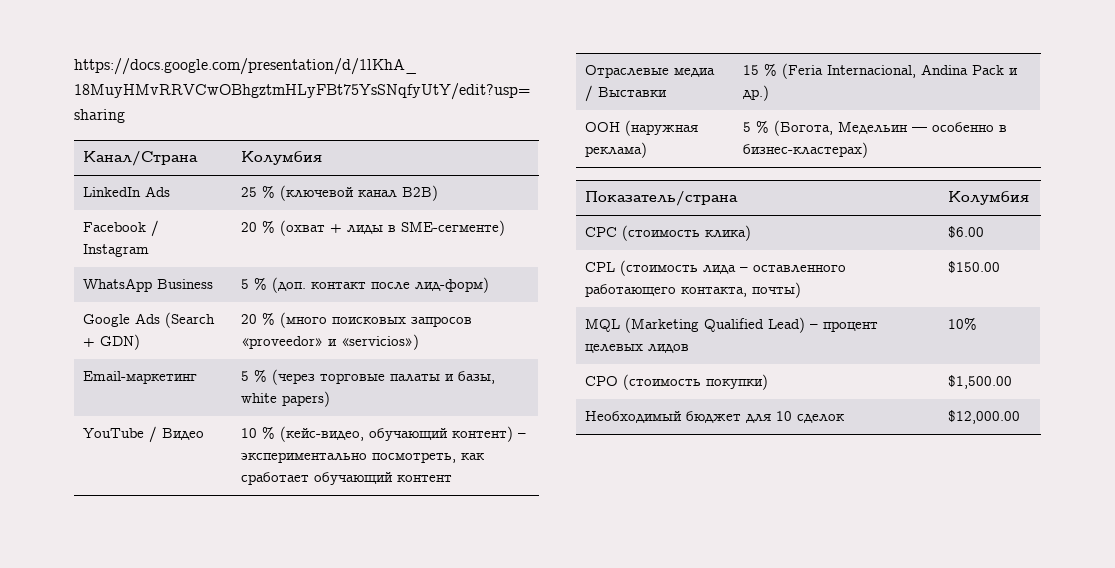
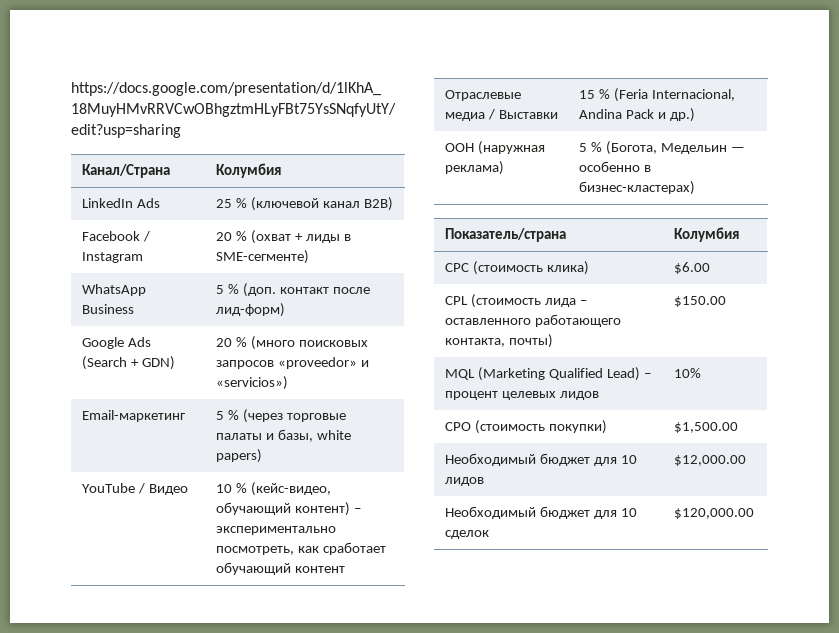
+ Необходимый бюджет для 10 лидов | $12,000.00
- Необходимый бюджет для 10 сделок | $12,000.00
+ Необходимый бюджет для 10 сделок | $120,000.00

